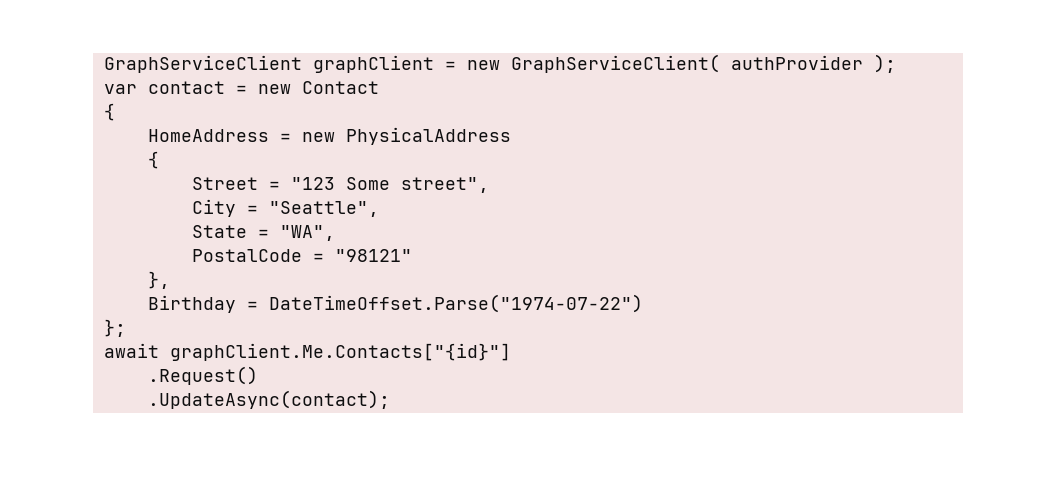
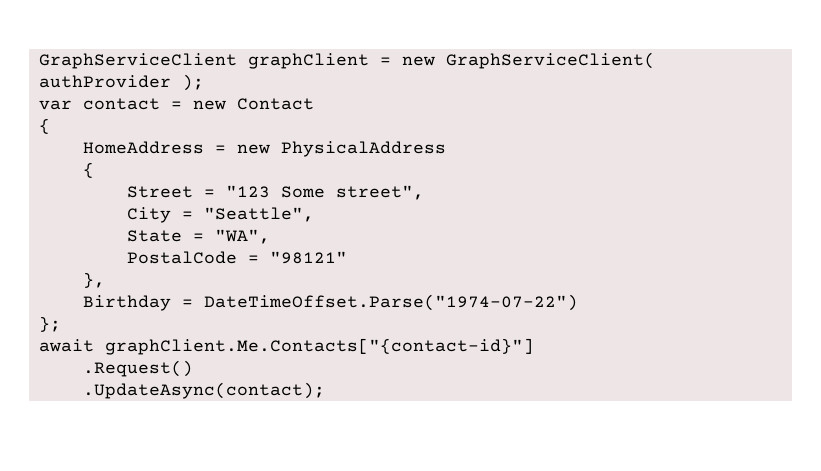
- await graphClient.Me.Contacts["{id}"]
+ await graphClient.Me.Contacts["{contact-id}"]

